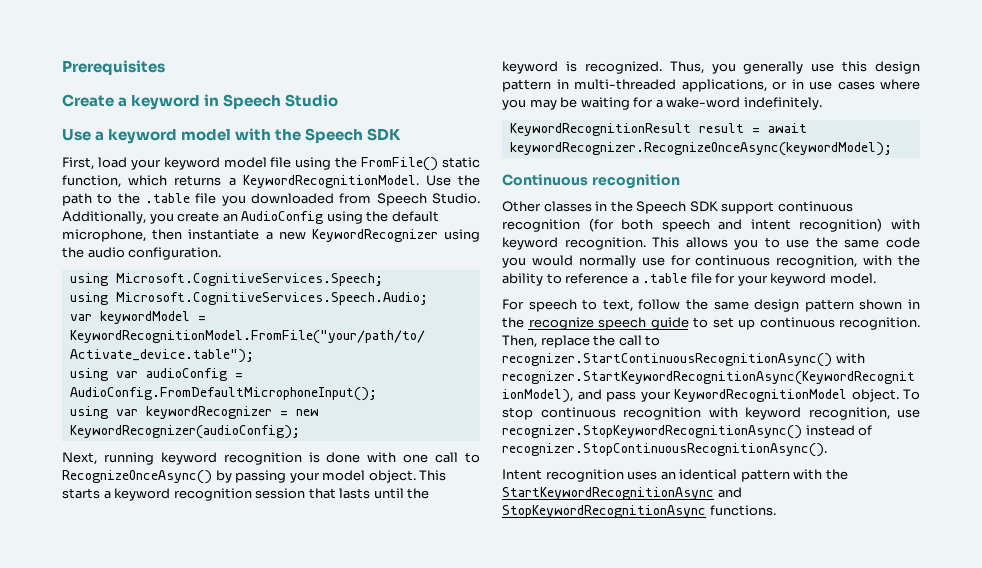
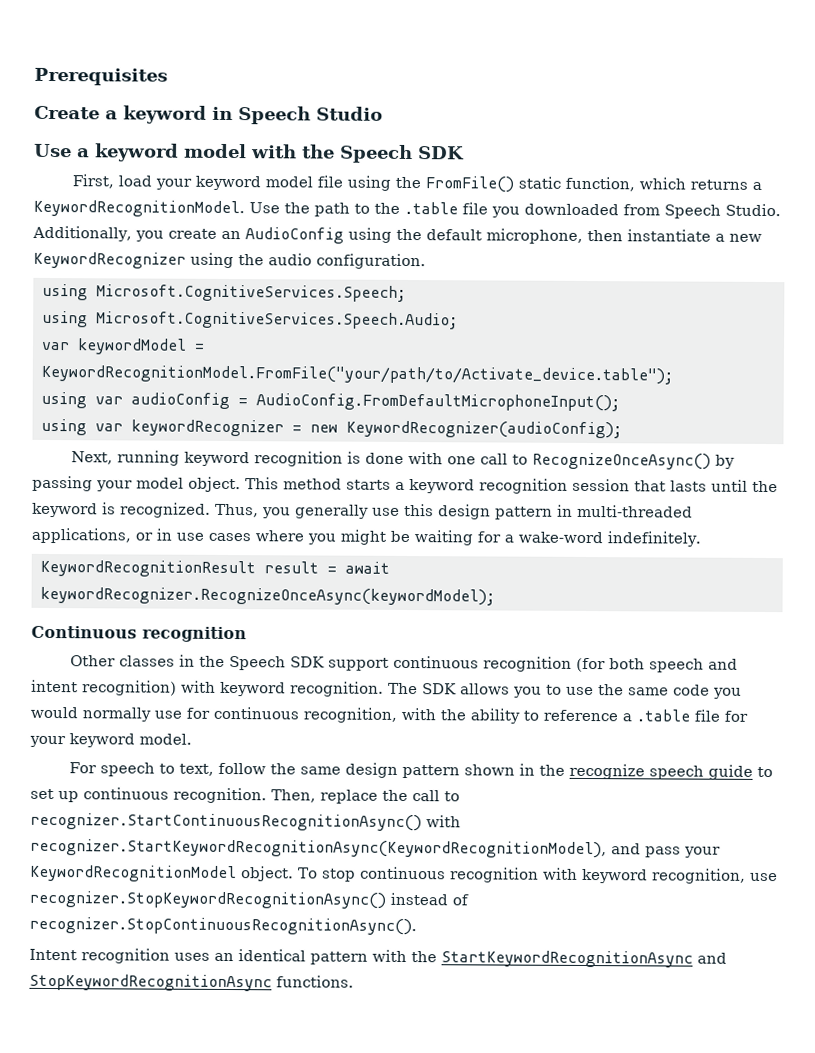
- This starts a keyword recognition session that lasts until the keyword is recognized.
+ This method starts a keyword recognition session that lasts until the keyword is recognized.
- Thus, you generally use this design pattern in multi-threaded applications, or in use cases where you may be waiting for a wake-word indefinitely.
+ Thus, you generally use this design pattern in multi-threaded applications, or in use cases where you might be waiting for a wake-word indefinitely.
- This allows you to use the same code you would normally use for continuous recognition, with the ability to reference a .table file for your keyword model.
+ The SDK allows you to use the same code you would normally use for continuous recognition, with the ability to reference a .table file for your keyword model.

